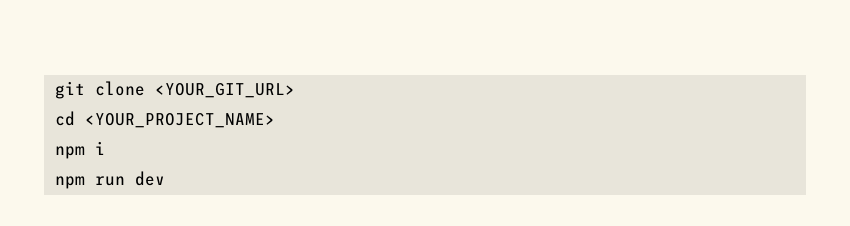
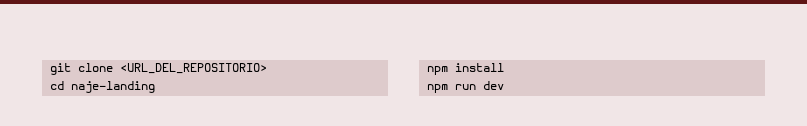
- git clone <YOUR_GIT_URL>
+ git clone <URL_DEL_REPOSITORIO>
- cd <YOUR_PROJECT_NAME>
- npm i
+ cd naje-landing
+ npm install

